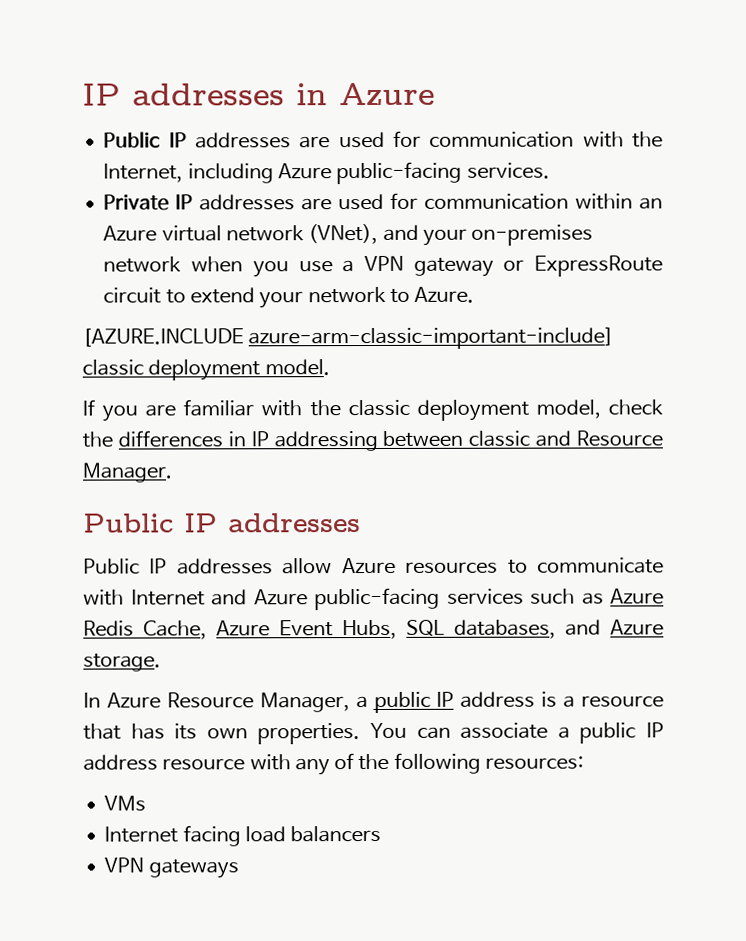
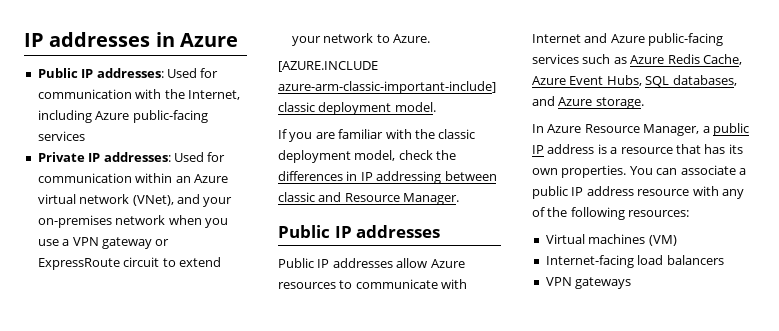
- Public IP addresses are used for communication with the Internet, including Azure public-facing services.
+ Public IP addresses: Used for communication with the Internet, including Azure public-facing services
- Private IP addresses are used for communication within an Azure virtual network (VNet), and your on-premises network when you use a VPN gateway or ExpressRoute circuit to extend your network to Azure.
+ Private IP addresses: Used for communication within an Azure virtual network (VNet), and your on-premises network when you use a VPN gateway or ExpressRoute circuit to extend your network to Azure.
- VMs
- Internet facing load balancers
+ Virtual machines (VM)
+ Internet-facing load balancers

